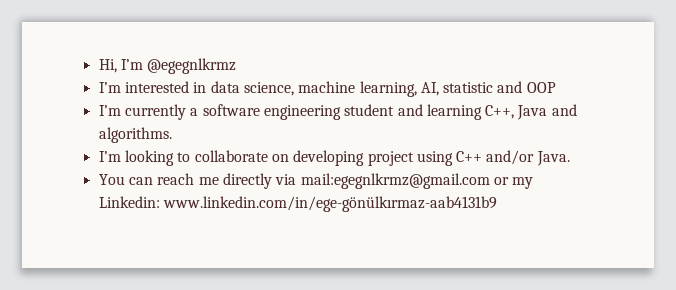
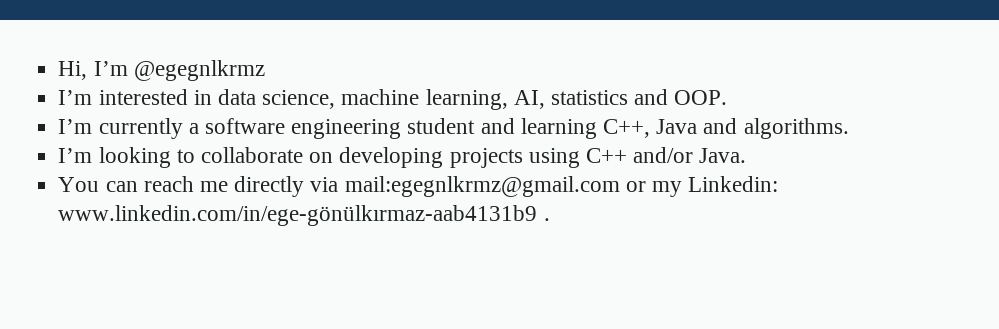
- I’m interested in data science, machine learning, AI, statistic and OOP
+ I’m interested in data science, machine learning, AI, statistics and OOP.
- I’m looking to collaborate on developing project using C++ and/or Java.
+ I’m looking to collaborate on developing projects using C++ and/or Java.
- You can reach me directly via mail:egegnlkrmz@gmail.com or my Linkedin: www.linkedin.com/in/ege-gönülkırmaz-aab4131b9
+ You can reach me directly via mail:egegnlkrmz@gmail.com or my Linkedin: www.linkedin.com/in/ege-gönülkırmaz-aab4131b9 .

